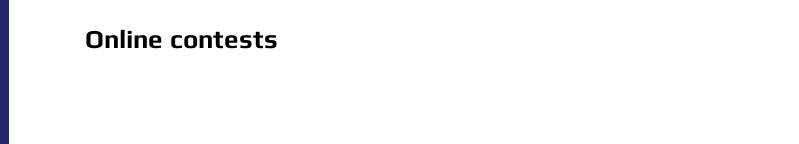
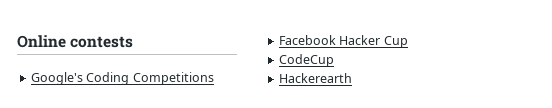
+ Google's Coding Competitions
+ Facebook Hacker Cup
+ CodeCup
+ Hackerearth

